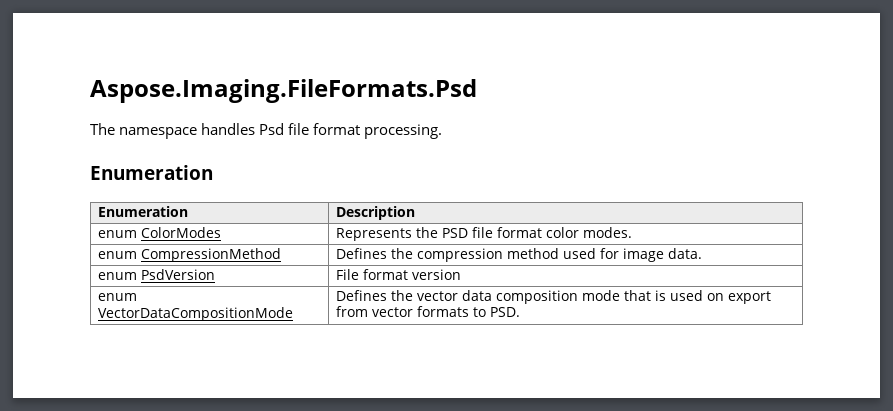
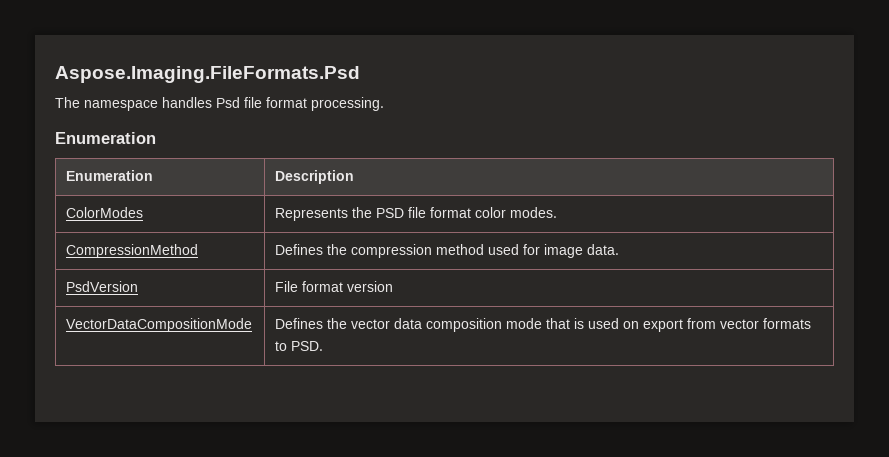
- enum ColorModes | Represents the PSD file format color modes.
+ ColorModes | Represents the PSD file format color modes.
- enum CompressionMethod | Defines the compression method used for image data.
+ CompressionMethod | Defines the compression method used for image data.
- enum PsdVersion | File format version
+ PsdVersion | File format version
- enum VectorDataCompositionMode | Defines the vector data composition mode that is used on export from vector formats to PSD.
+ VectorDataCompositionMode | Defines the vector data composition mode that is used on export from vector formats to PSD.

